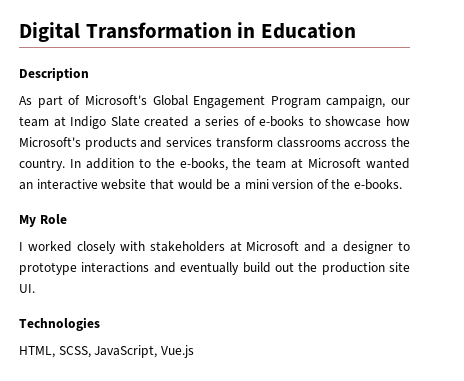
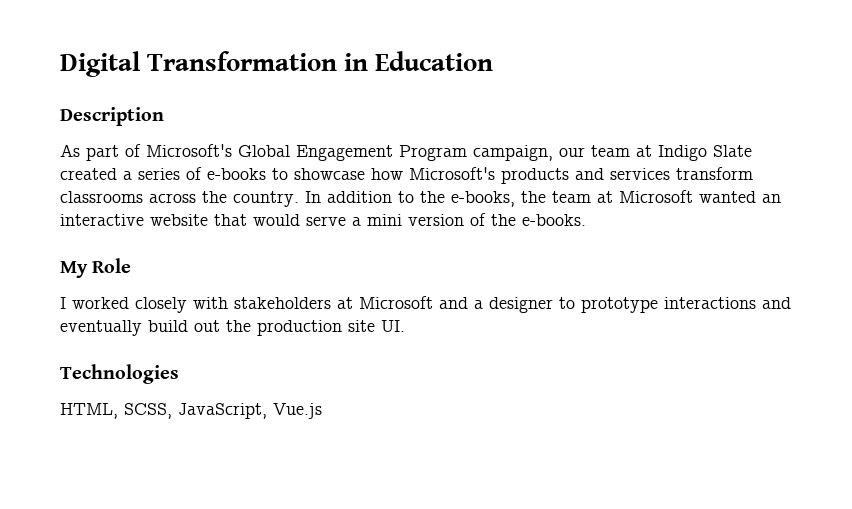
- As part of Microsoft's Global Engagement Program campaign, our team at Indigo Slate created a series of e-books to showcase how Microsoft's products and services transform classrooms accross the country.
+ As part of Microsoft's Global Engagement Program campaign, our team at Indigo Slate created a series of e-books to showcase how Microsoft's products and services transform classrooms across the country.
- In addition to the e-books, the team at Microsoft wanted an interactive website that would be a mini version of the e-books.
+ In addition to the e-books, the team at Microsoft wanted an interactive website that would serve a mini version of the e-books.

